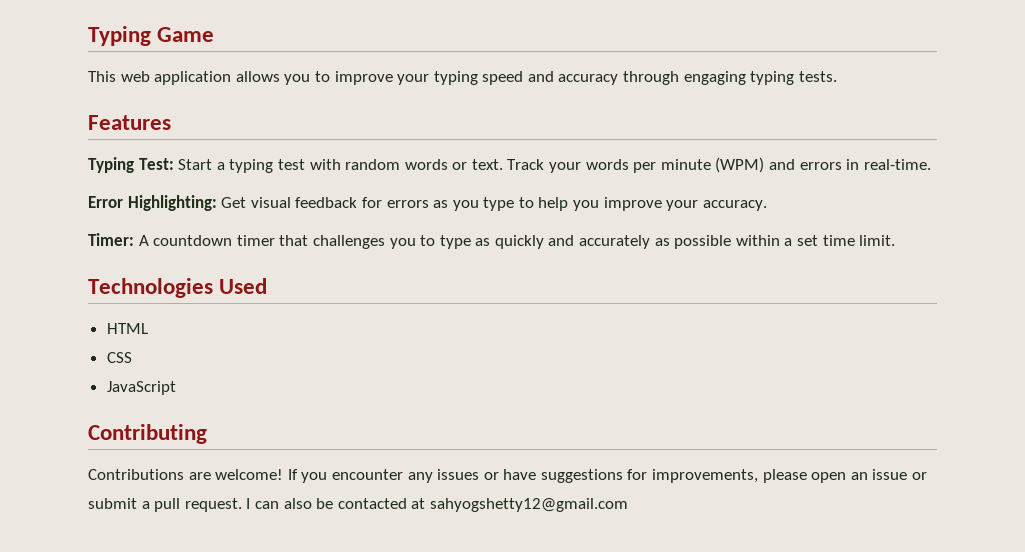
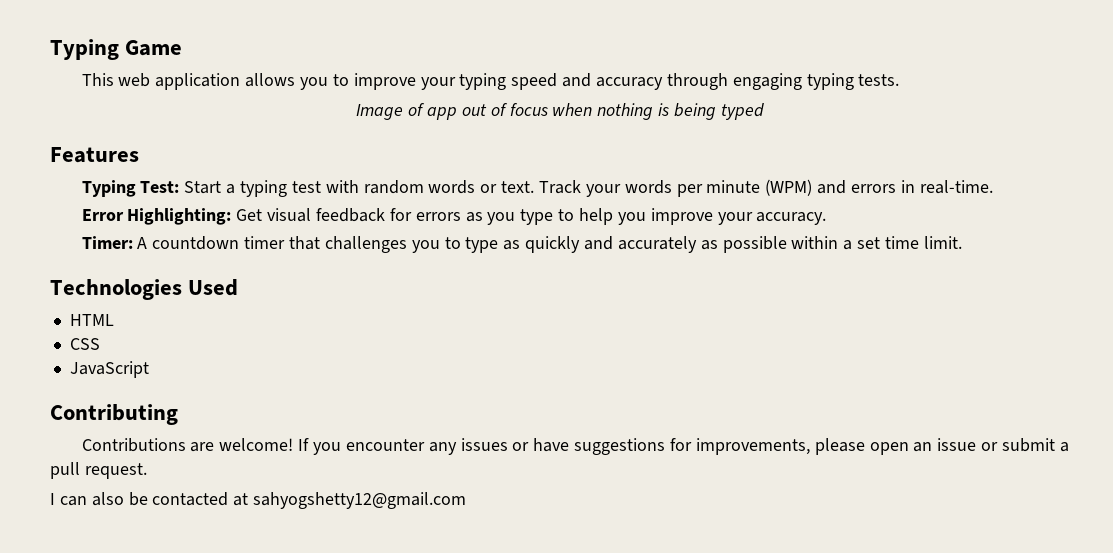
+ Image of app out of focus when nothing is being typed
- If you encounter any issues or have suggestions for improvements, please open an issue or submit a pull request. I can also be contacted at sahyogshetty12@gmail.com
+ If you encounter any issues or have suggestions for improvements, please open an issue or submit a pull request.
+ I can also be contacted at sahyogshetty12@gmail.com

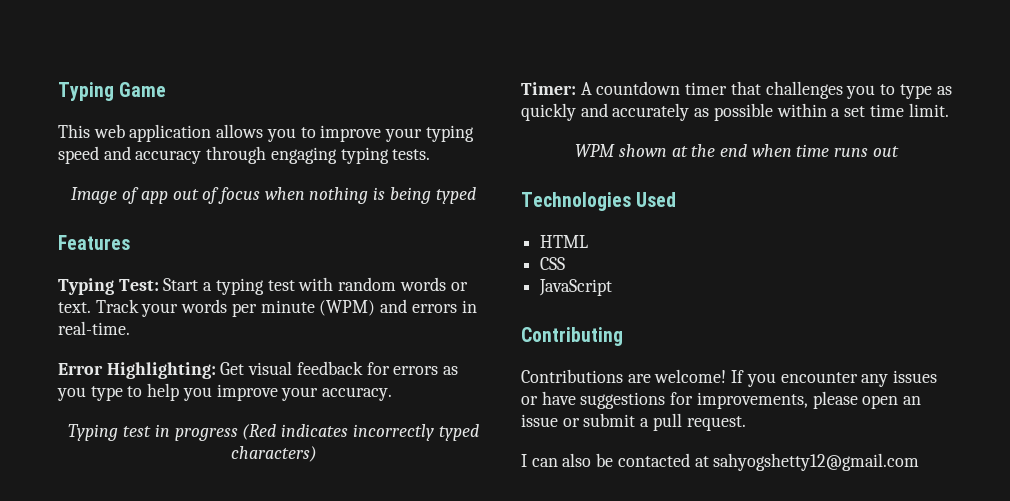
+ Typing test in progress (Red indicates incorrectly typed characters)
+ WPM shown at the end when time runs out

